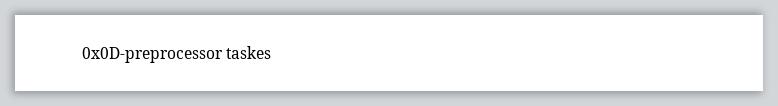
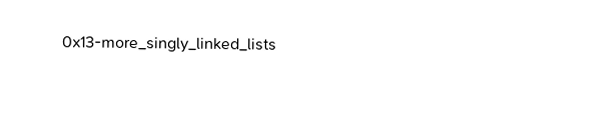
- 0x0D-preprocessor taskes
+ 0x13-more_singly_linked_lists

